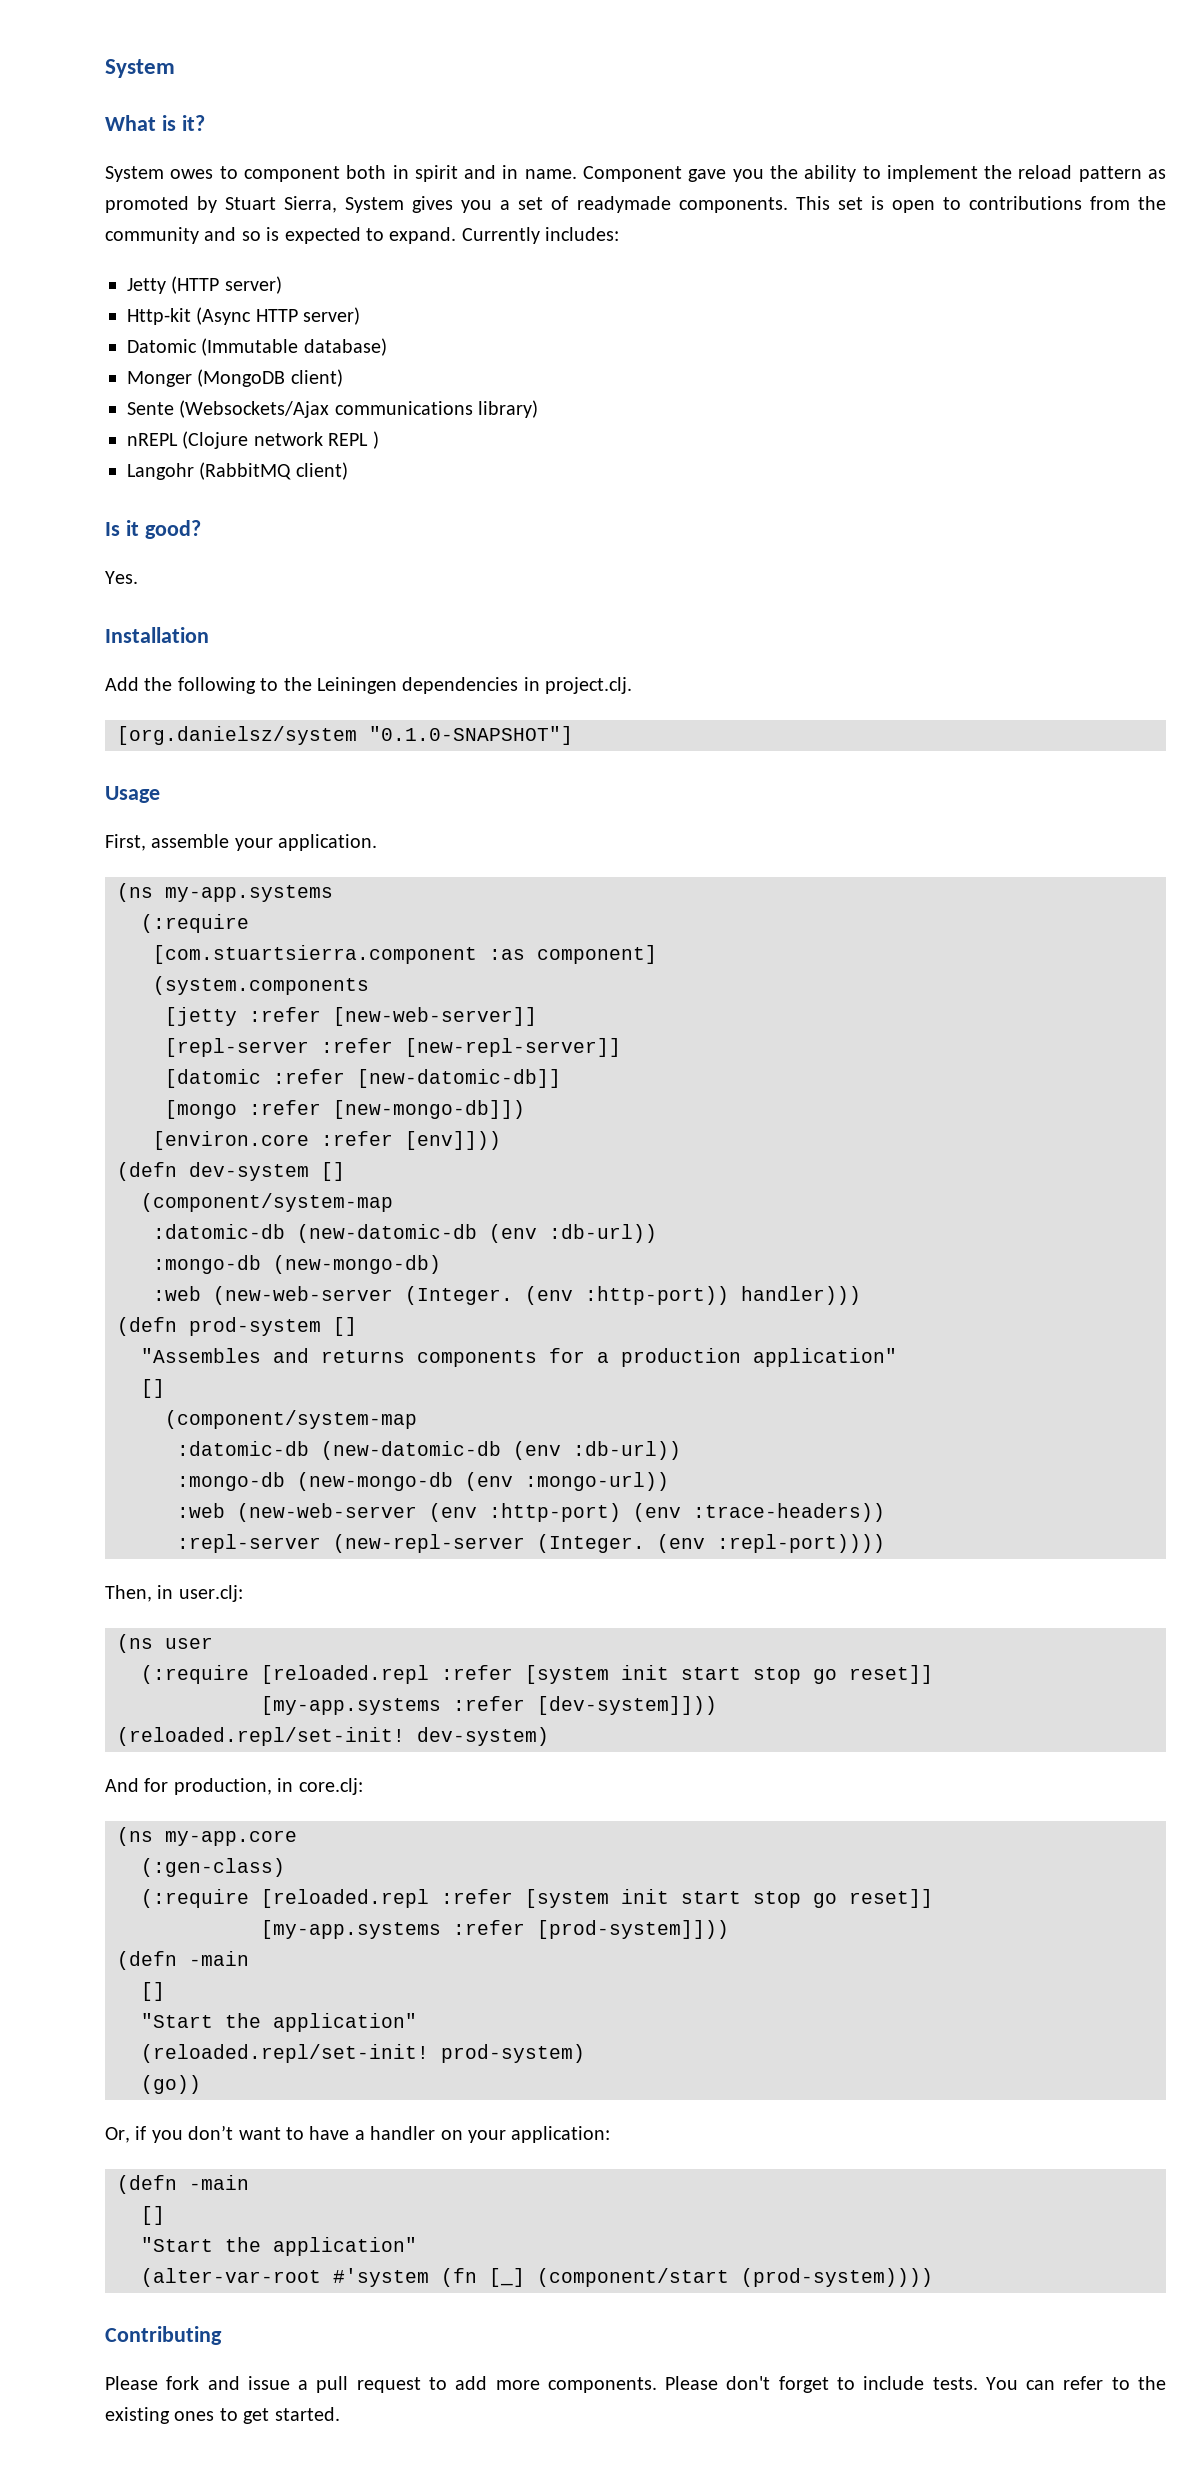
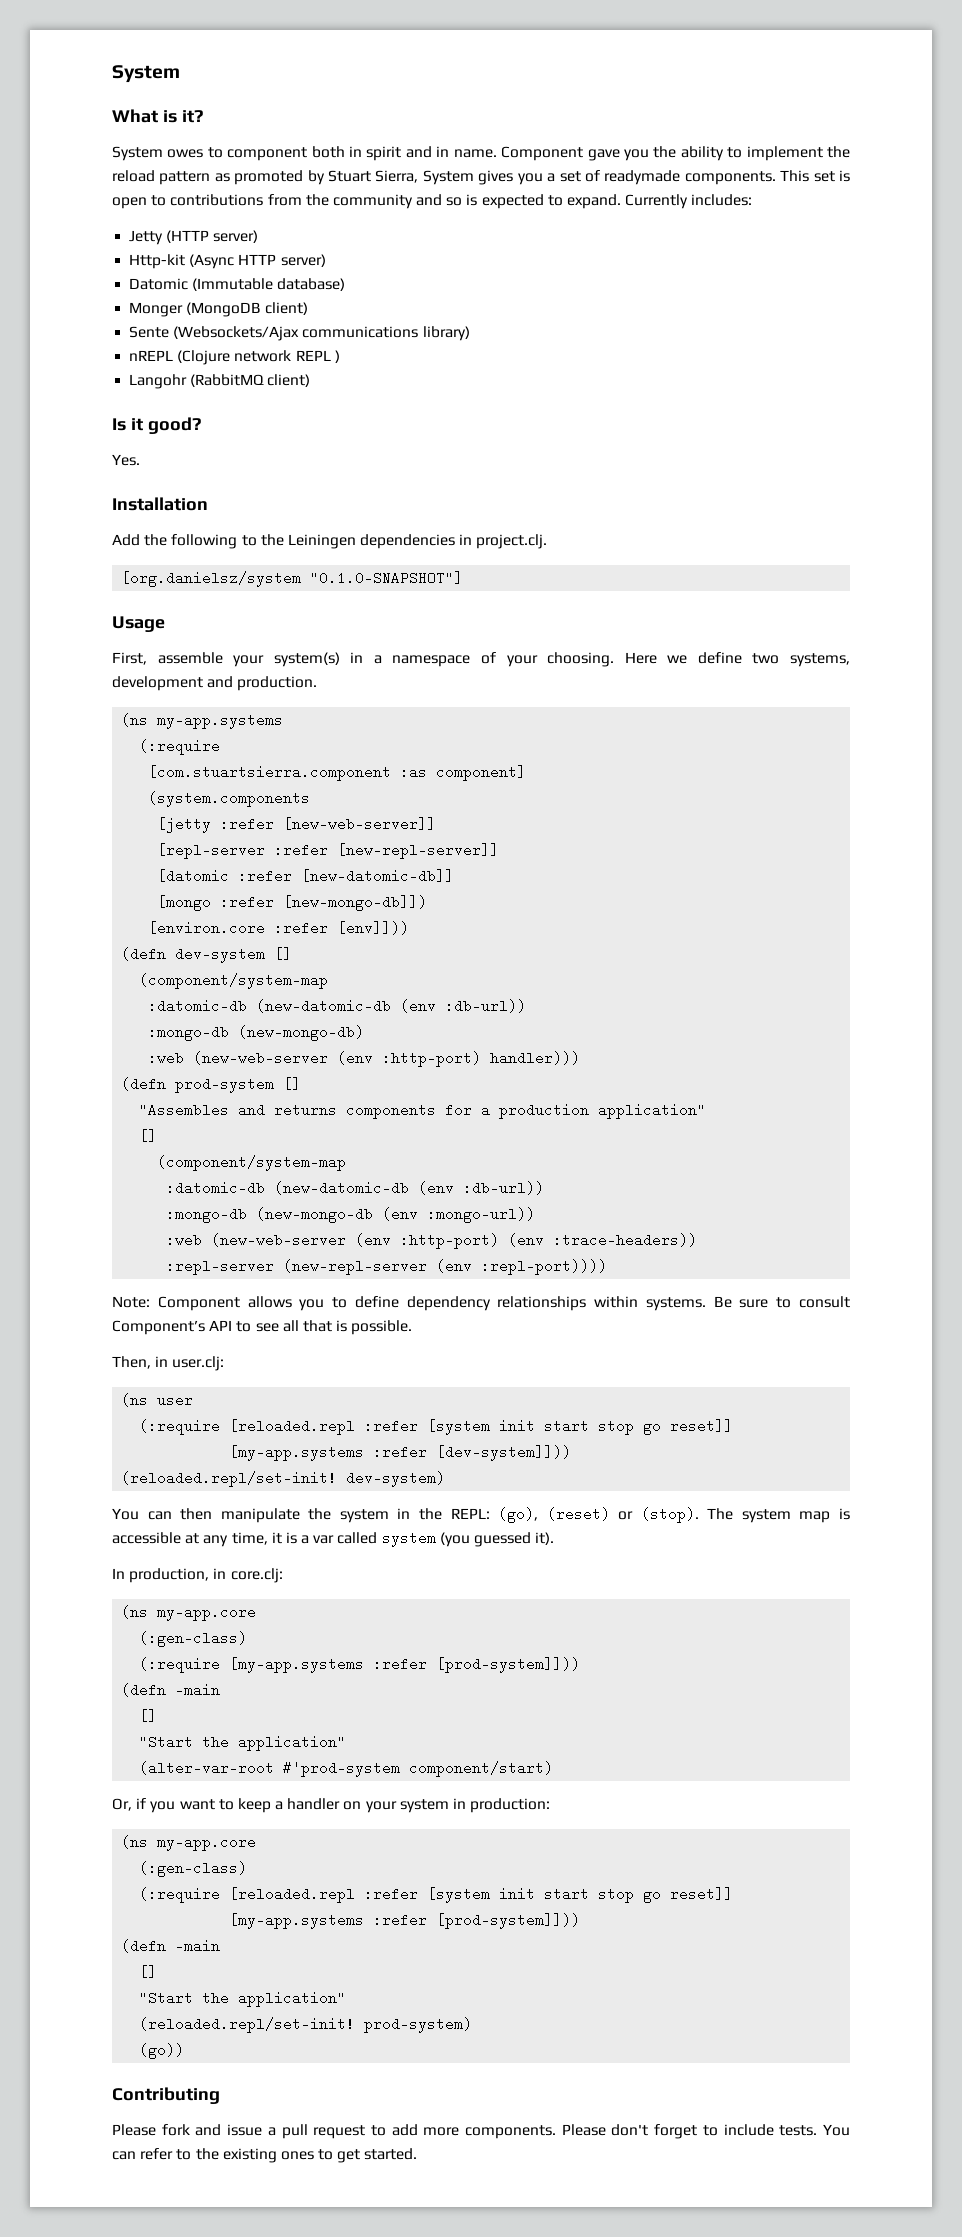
- First, assemble your application.
+ First, assemble your system(s) in a namespace of your choosing. Here we define two systems, development and production.
- :web (new-web-server (Integer. (env :http-port)) handler)))
+ :web (new-web-server (env :http-port) handler)))
- :repl-server (new-repl-server (Integer. (env :repl-port))))
+ :repl-server (new-repl-server (env :repl-port))))
+ Note: Component allows you to define dependency relationships within systems. Be sure to consult Component’s API to see all that is possible.
- And for production, in core.clj:
+ You can then manipulate the system in the REPL: (go), (reset) or (stop). The system map is accessible at any time, it is a var called system (you guessed it).
+ In production, in core.clj:
+ (:require [my-app.systems :refer [prod-system]]))
+ (defn -main
+ []
+ "Start the application"
+ (alter-var-root #'prod-system component/start)
+ Or, if you want to keep a handler on your system in production:
+ (ns my-app.core
+ (:gen-class)
- Or, if you don’t want to have a handler on your application:
- (defn -main
- []
- "Start the application"
- (alter-var-root #'system (fn [_] (component/start (prod-system))))

